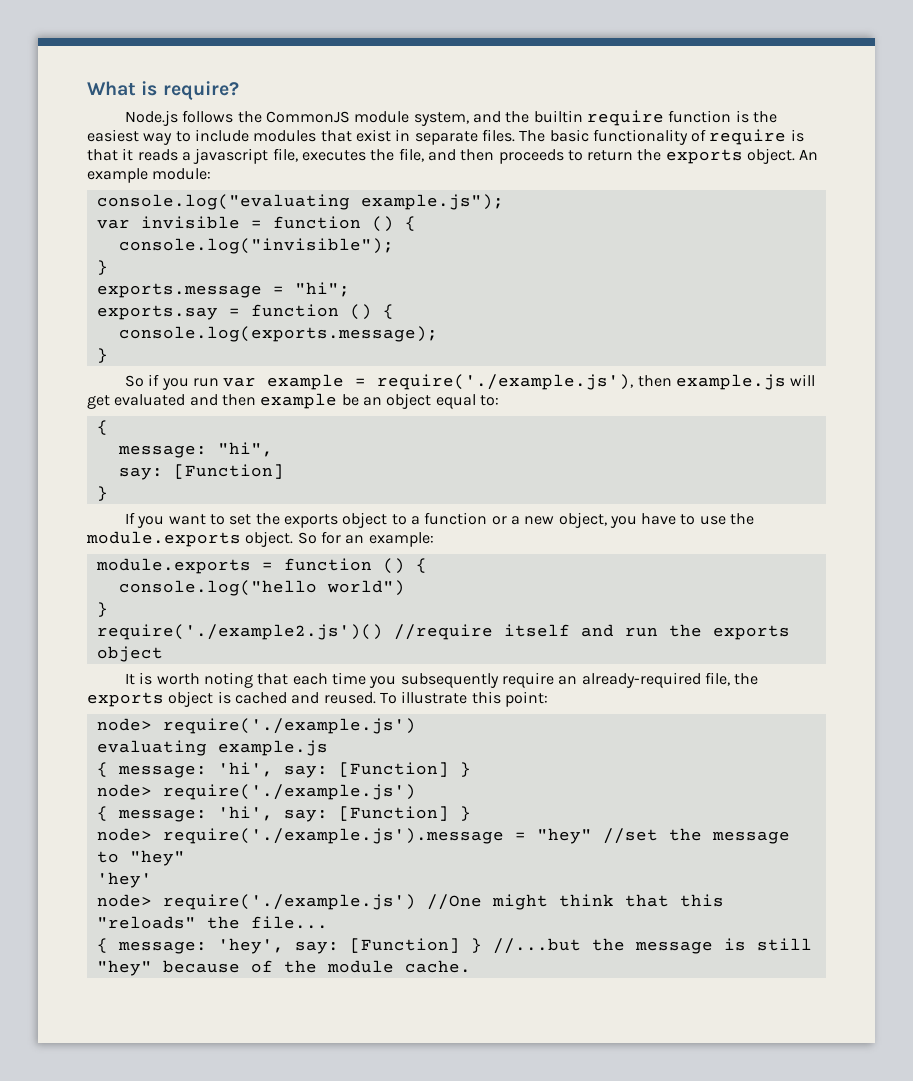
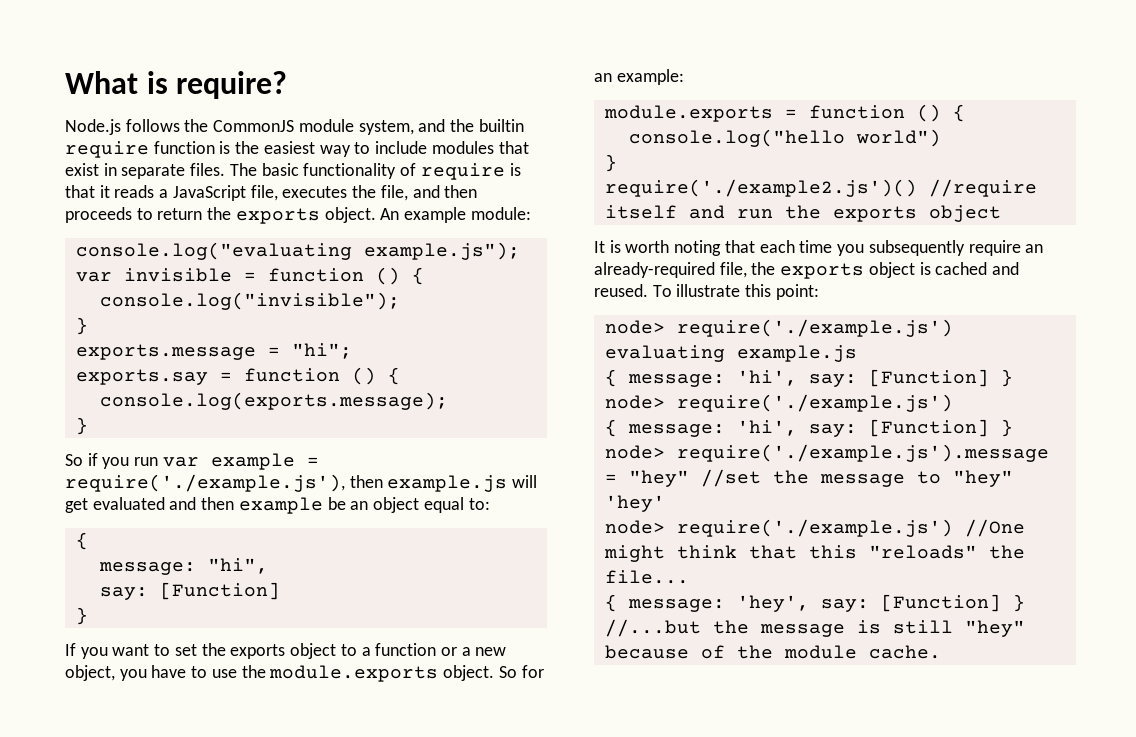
- The basic functionality of require is that it reads a javascript file, executes the file, and then proceeds to return the exports object.
+ The basic functionality of require is that it reads a JavaScript file, executes the file, and then proceeds to return the exports object.

